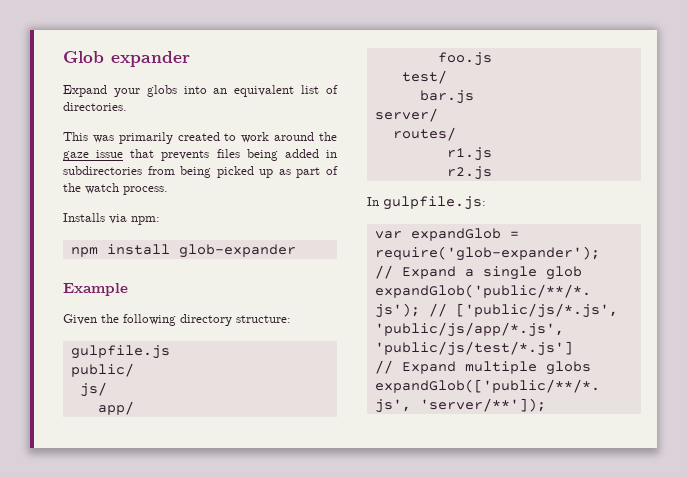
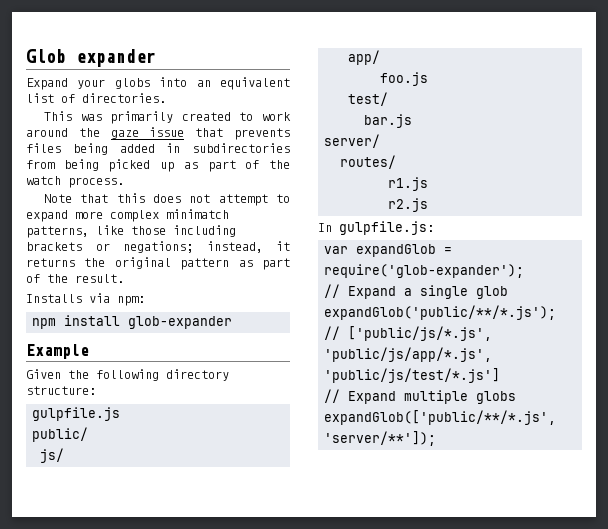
+ Note that this does not attempt to expand more complex minimatch patterns, like those including brackets or negations; instead, it returns the original pattern as part of the result.

